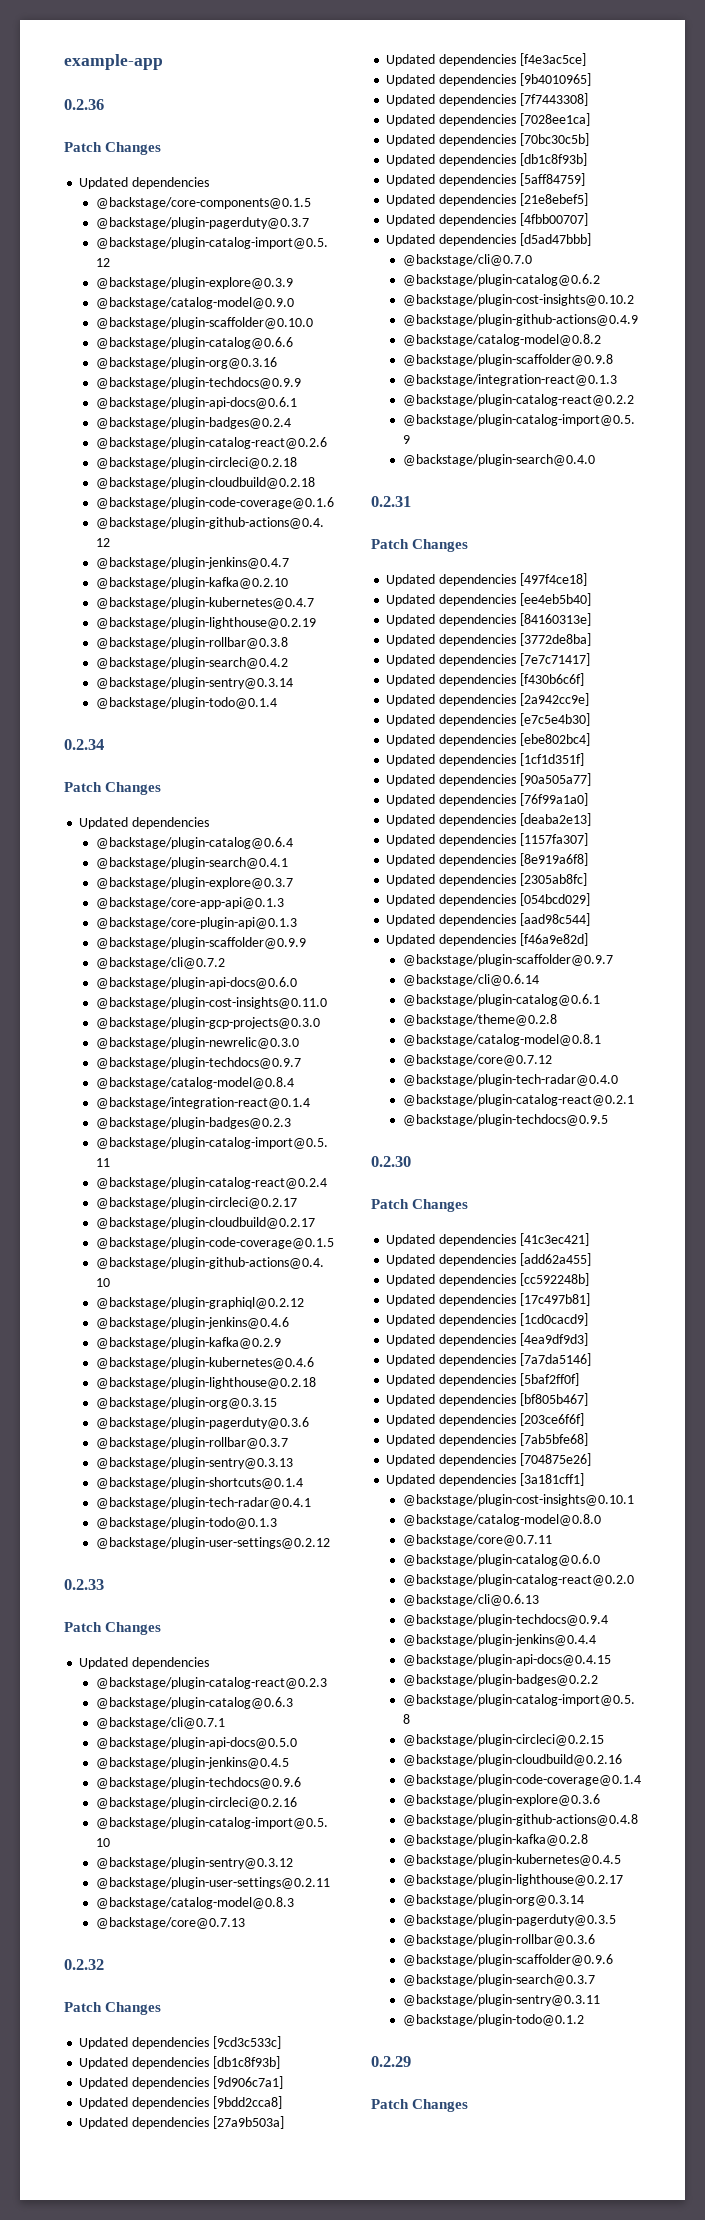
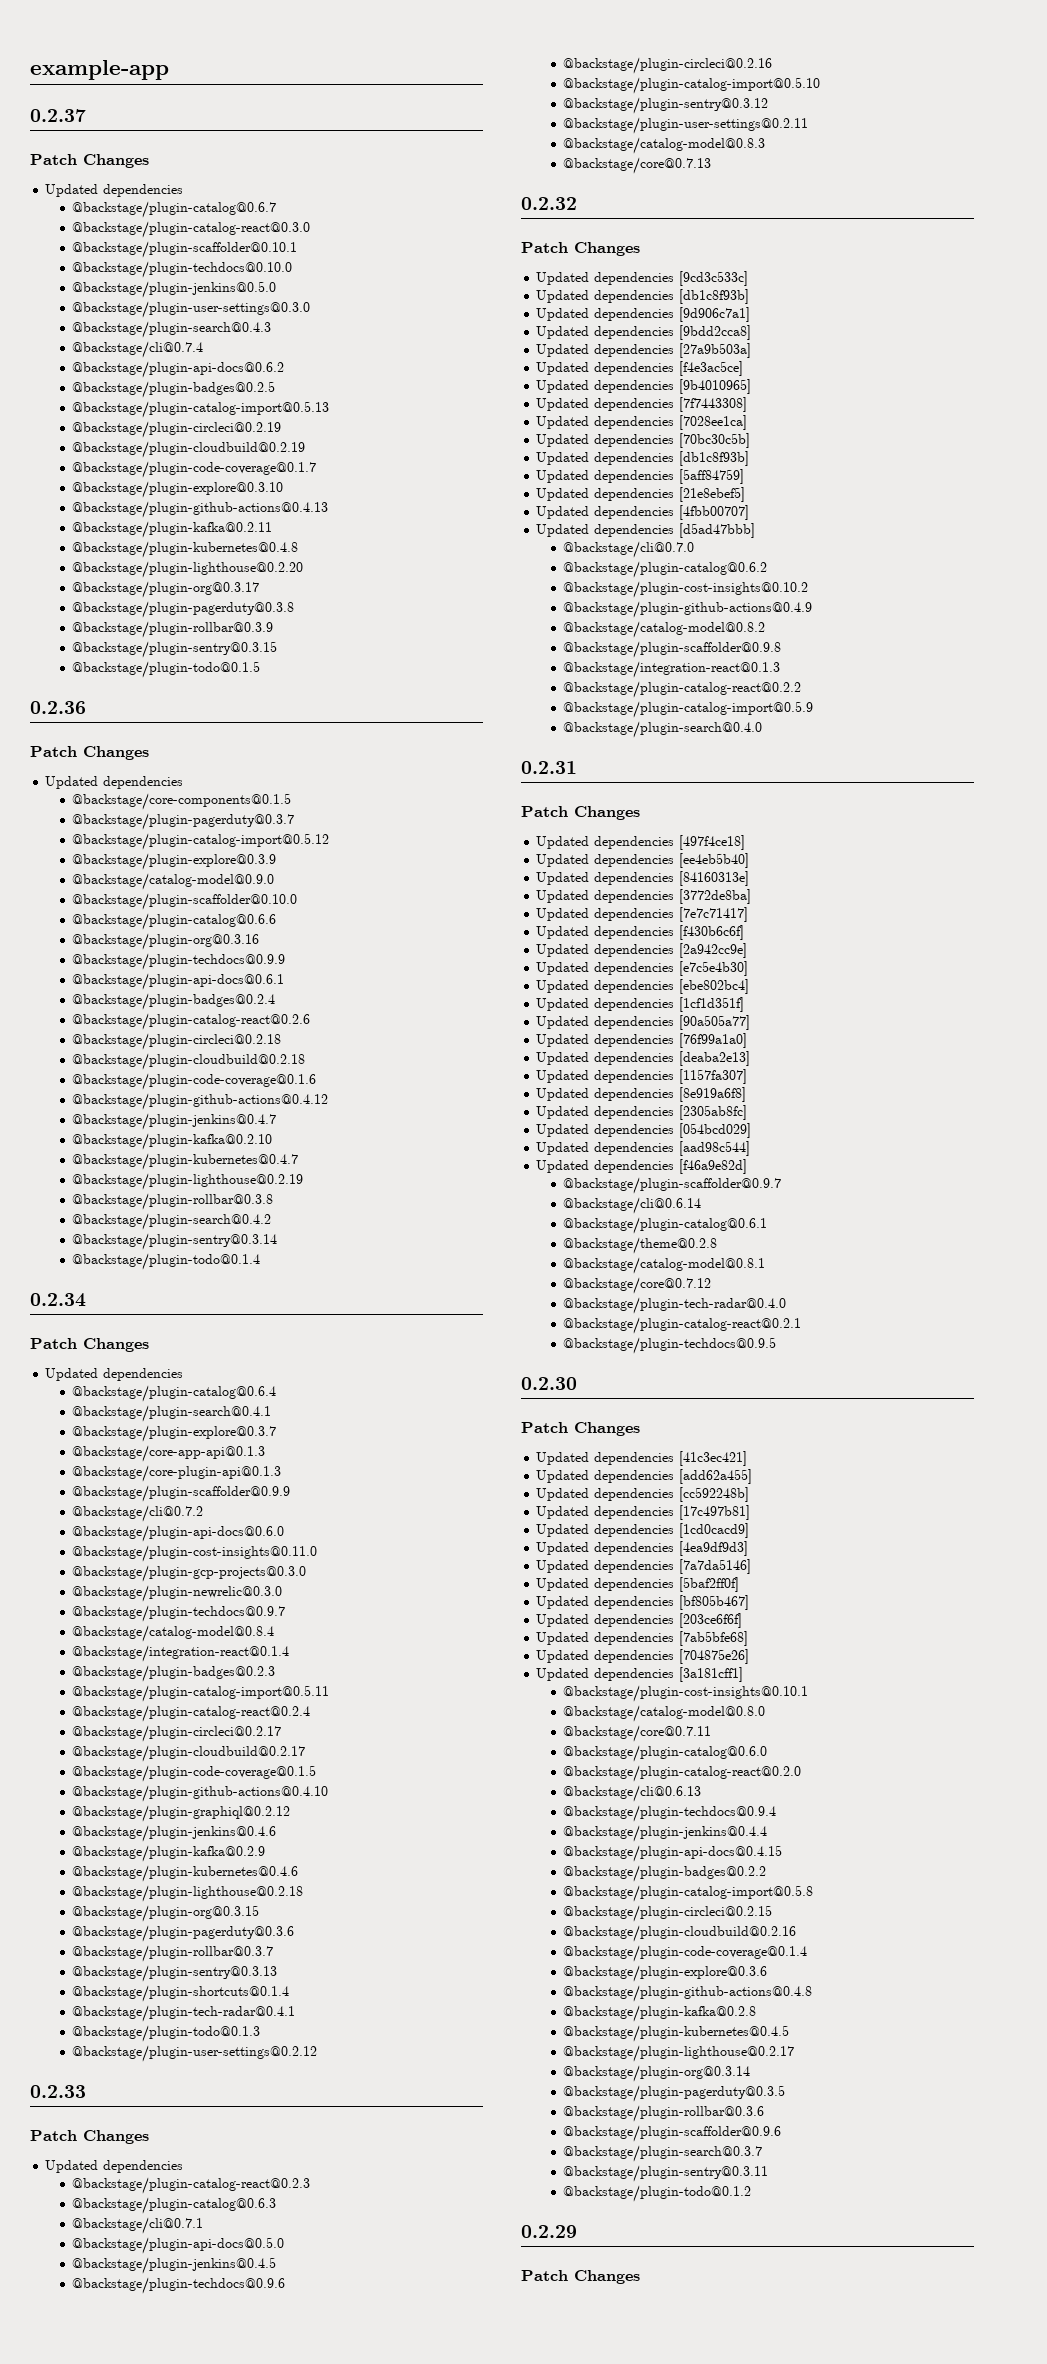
+ 0.2.37
+ Patch Changes
+ Updated dependencies
+ @backstage/plugin-catalog@0.6.7
+ @backstage/plugin-catalog-react@0.3.0
+ @backstage/plugin-scaffolder@0.10.1
+ @backstage/plugin-techdocs@0.10.0
+ @backstage/plugin-jenkins@0.5.0
+ @backstage/plugin-user-settings@0.3.0
+ @backstage/plugin-search@0.4.3
+ @backstage/cli@0.7.4
+ @backstage/plugin-api-docs@0.6.2
+ @backstage/plugin-badges@0.2.5
+ @backstage/plugin-catalog-import@0.5.13
+ @backstage/plugin-circleci@0.2.19
+ @backstage/plugin-cloudbuild@0.2.19
+ @backstage/plugin-code-coverage@0.1.7
+ @backstage/plugin-explore@0.3.10
+ @backstage/plugin-github-actions@0.4.13
+ @backstage/plugin-kafka@0.2.11
+ @backstage/plugin-kubernetes@0.4.8
+ @backstage/plugin-lighthouse@0.2.20
+ @backstage/plugin-org@0.3.17
+ @backstage/plugin-pagerduty@0.3.8
+ @backstage/plugin-rollbar@0.3.9
+ @backstage/plugin-sentry@0.3.15
+ @backstage/plugin-todo@0.1.5

